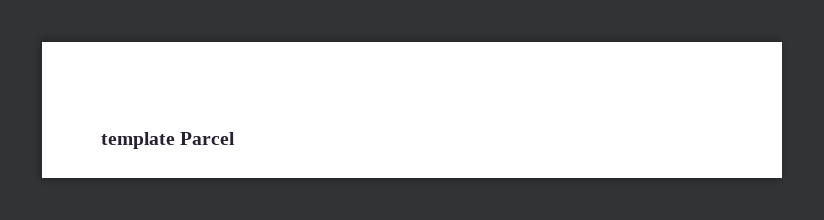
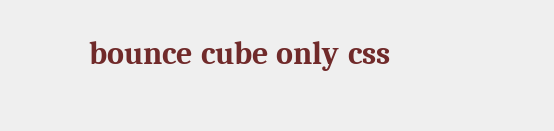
- template Parcel
+ bounce cube only css

